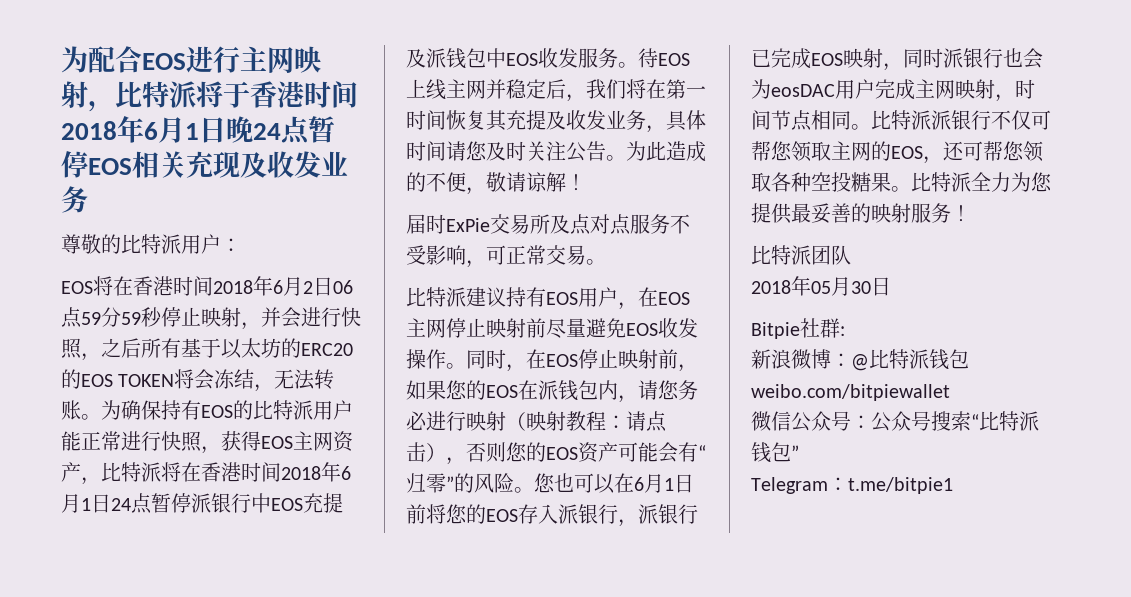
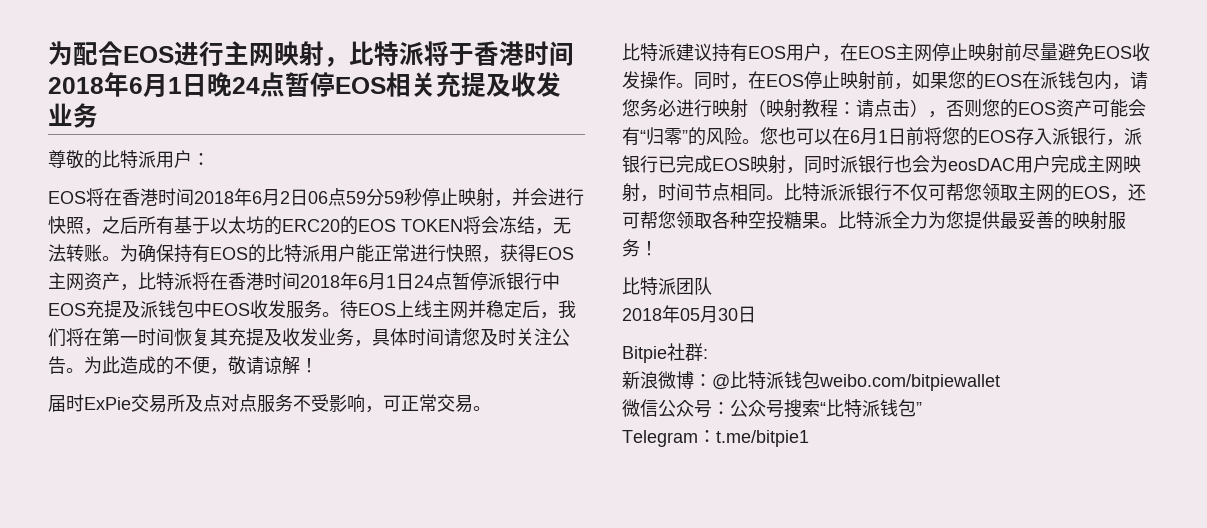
- 为配合EOS进行主网映射，比特派将于香港时间2018年6月1日晚24点暂停EOS相关充现及收发业务
+ 为配合EOS进行主网映射，比特派将于香港时间2018年6月1日晚24点暂停EOS相关充提及收发业务

